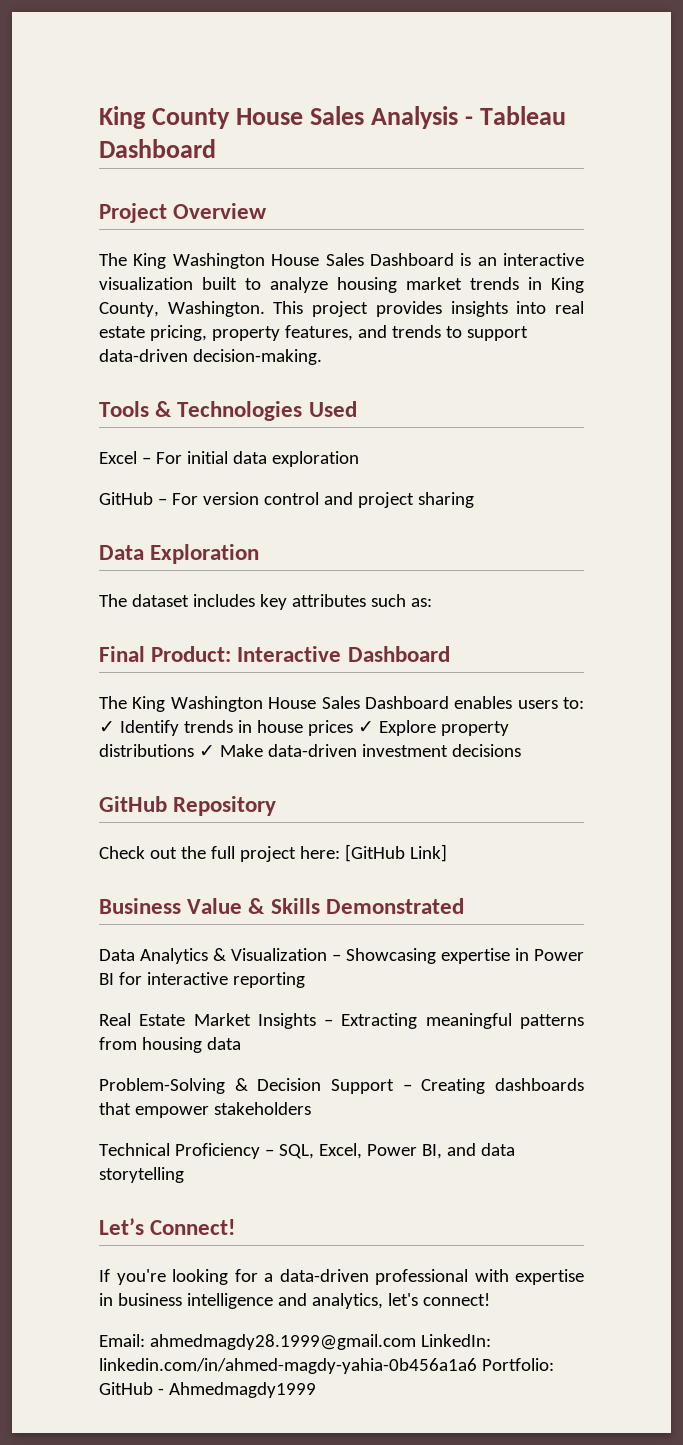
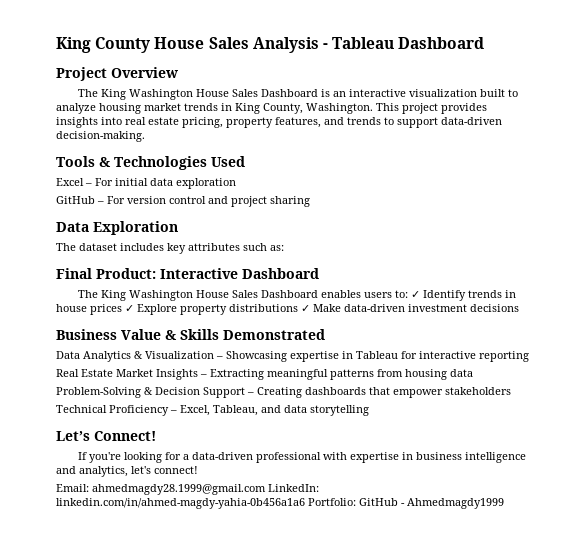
- GitHub Repository
- Check out the full project here: [GitHub Link]
- Data Analytics & Visualization – Showcasing expertise in Power BI for interactive reporting
+ Data Analytics & Visualization – Showcasing expertise in Tableau for interactive reporting
- Technical Proficiency – SQL, Excel, Power BI, and data storytelling
+ Technical Proficiency – Excel, Tableau, and data storytelling

